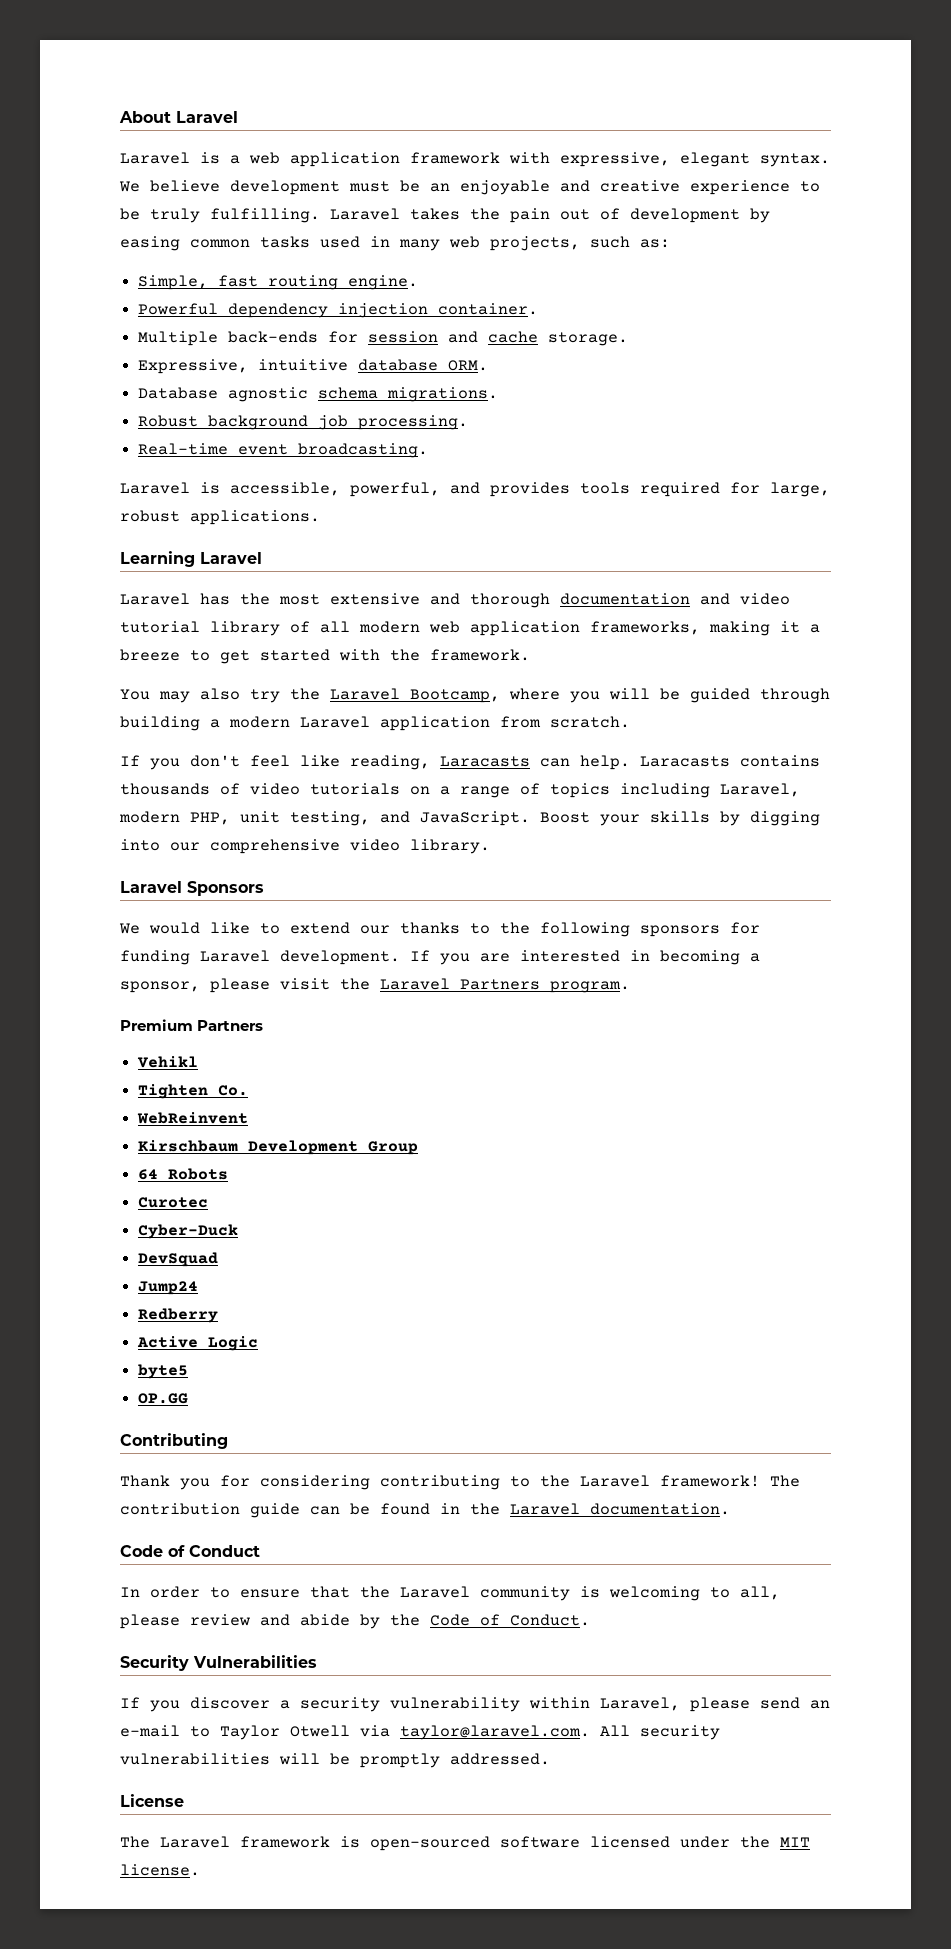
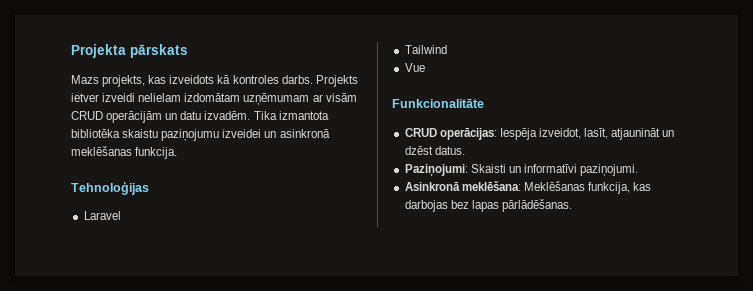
- About Laravel
- Laravel is a web application framework with expressive, elegant syntax. We believe development must be an enjoyable and creative experience to be truly fulfilling. Laravel takes the pain out of development by easing common tasks used in many web projects, such as:
- Simple, fast routing engine.
- Powerful dependency injection container.
- Multiple back-ends for session and cache storage.
- Expressive, intuitive database ORM.
- Database agnostic schema migrations.
- Robust background job processing.
- Real-time event broadcasting.
- Laravel is accessible, powerful, and provides tools required for large, robust applications.
- Learning Laravel
- Laravel has the most extensive and thorough documentation and video tutorial library of all modern web application frameworks, making it a breeze to get started with the framework.
- You may also try the Laravel Bootcamp, where you will be guided through building a modern Laravel application from scratch.
- If you don't feel like reading, Laracasts can help. Laracasts contains thousands of video tutorials on a range of topics including Laravel, modern PHP, unit testing, and JavaScript. Boost your skills by digging into our comprehensive video library.
- Laravel Sponsors
- We would like to extend our thanks to the following sponsors for funding Laravel development. If you are interested in becoming a sponsor, please visit the Laravel Partners program.
- Premium Partners
- Vehikl
- Tighten Co.
- WebReinvent
- Kirschbaum Development Group
- 64 Robots
- Curotec
- Cyber-Duck
- DevSquad
- Jump24
- Redberry
- Active Logic
- byte5
- OP.GG
- Contributing
- Thank you for considering contributing to the Laravel framework! The contribution guide can be found in the Laravel documentation.
- Code of Conduct
- In order to ensure that the Laravel community is welcoming to all, please review and abide by the Code of Conduct.
- Security Vulnerabilities
- If you discover a security vulnerability within Laravel, please send an e-mail to Taylor Otwell via taylor@laravel.com. All security vulnerabilities will be promptly addressed.
- License
- The Laravel framework is open-sourced software licensed under the MIT license.
+ Projekta pārskats
+ Mazs projekts, kas izveidots kā kontroles darbs. Projekts ietver izveidi nelielam izdomātam uzņēmumam ar visām CRUD operācijām un datu izvadēm. Tika izmantota bibliotēka skaistu paziņojumu izveidei un asinkronā meklēšanas funkcija.
+ Tehnoloģijas
+ Laravel
+ Tailwind
+ Vue
+ Funkcionalitāte
+ CRUD operācijas: Iespēja izveidot, lasīt, atjaunināt un dzēst datus.
+ Paziņojumi: Skaisti un informatīvi paziņojumi.
+ Asinkronā meklēšana: Meklēšanas funkcija, kas darbojas bez lapas pārlādēšanas.

